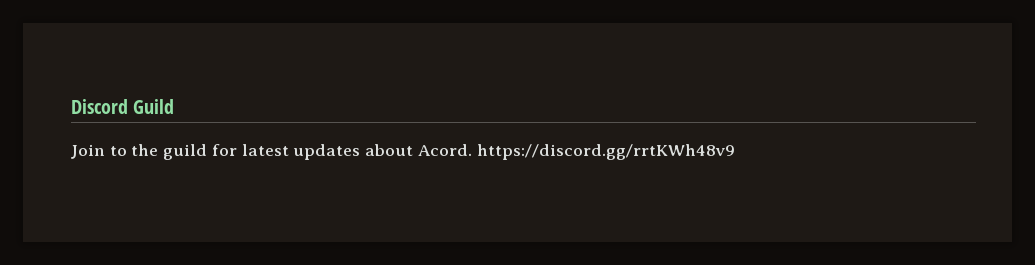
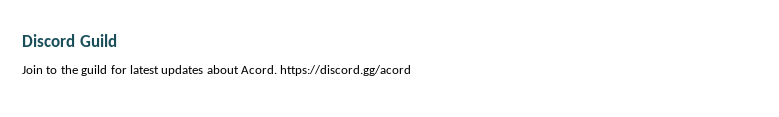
- Join to the guild for latest updates about Acord. https://discord.gg/rrtKWh48v9
+ Join to the guild for latest updates about Acord. https://discord.gg/acord

